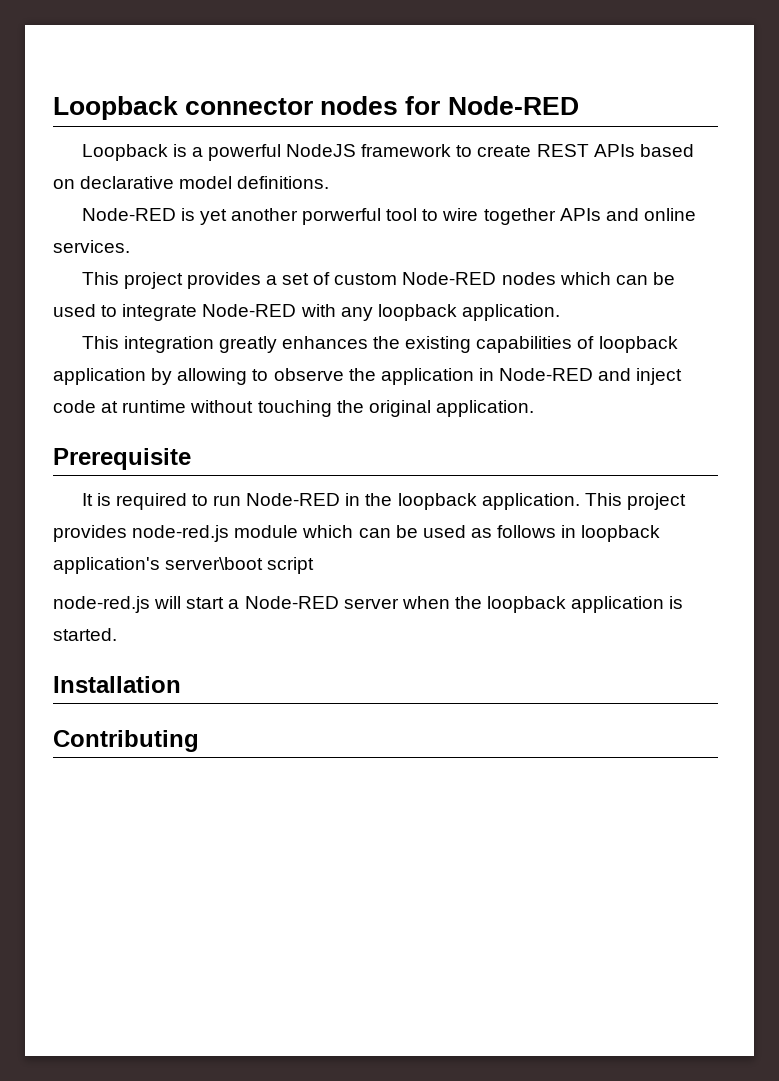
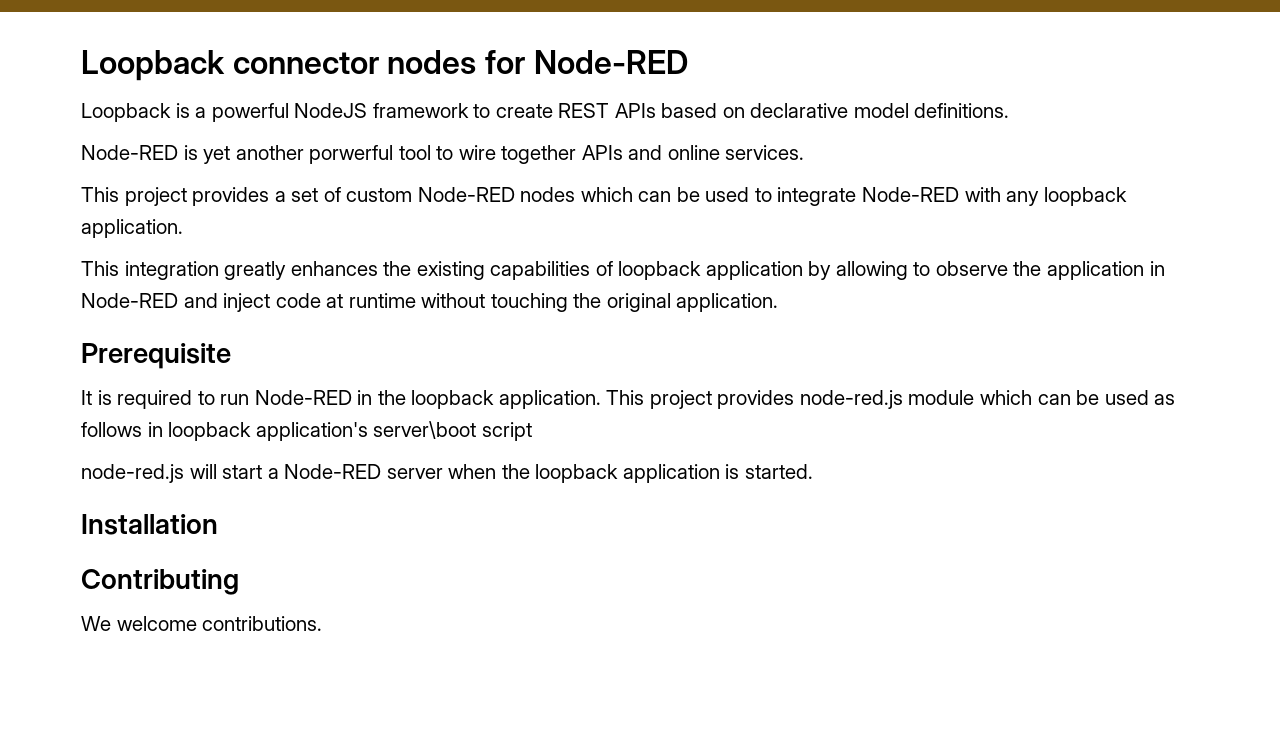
+ We welcome contributions.

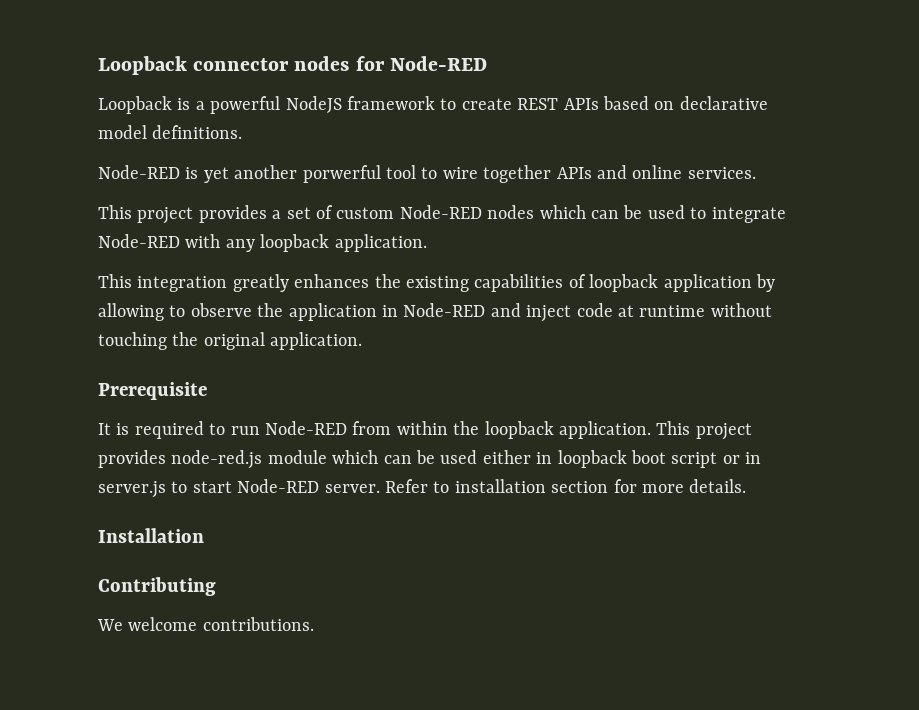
- It is required to run Node-RED in the loopback application.
+ It is required to run Node-RED from within the loopback application.
- This project provides node-red.js module which can be used as follows in loopback application's server\boot script
- node-red.js will start a Node-RED server when the loopback application is started.
+ This project provides node-red.js module which can be used either in loopback boot script or in server.js to start Node-RED server. Refer to installation section for more details.

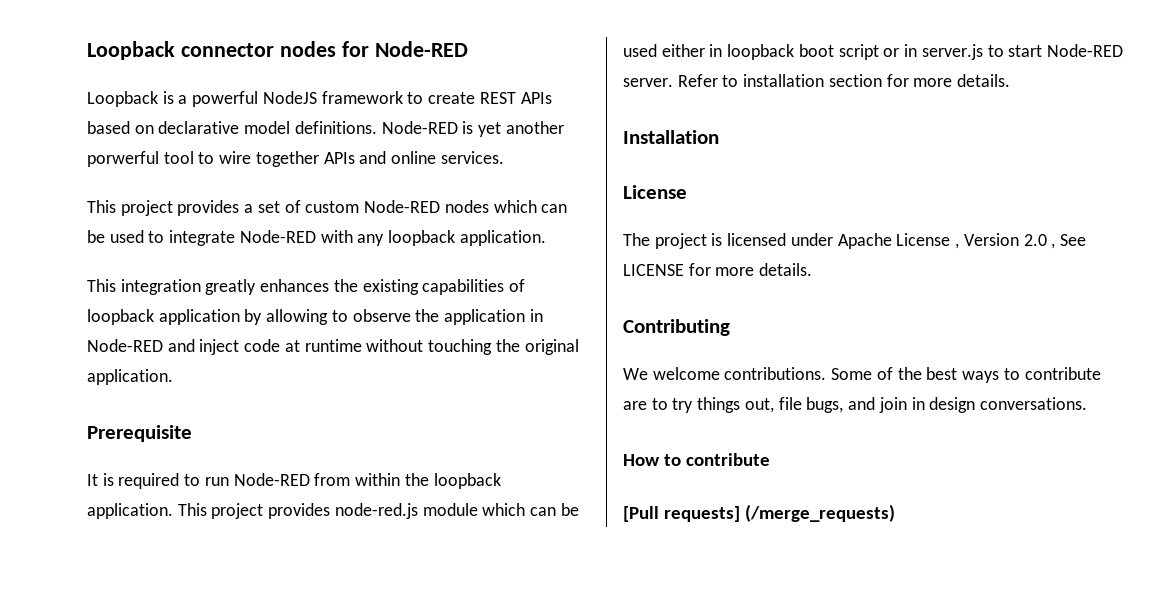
- Loopback is a powerful NodeJS framework to create REST APIs based on declarative model definitions.
- Node-RED is yet another porwerful tool to wire together APIs and online services.
+ Loopback is a powerful NodeJS framework to create REST APIs based on declarative model definitions. Node-RED is yet another porwerful tool to wire together APIs and online services.
  Installation
+ License
+ The project is licensed under Apache License , Version 2.0 , See LICENSE for more details.
  Contributing
- We welcome contributions.
+ We welcome contributions. Some of the best ways to contribute are to try things out, file bugs, and join in design conversations.
+ How to contribute
+ [Pull requests] (/merge_requests)

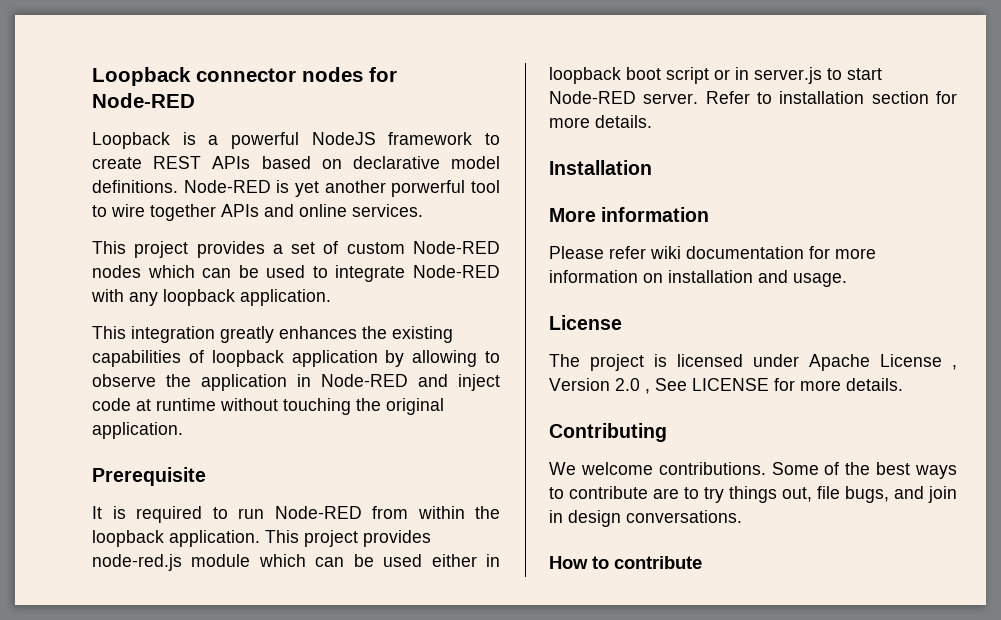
+ More information
+ Please refer wiki documentation for more information on installation and usage.
- [Pull requests] (/merge_requests)

